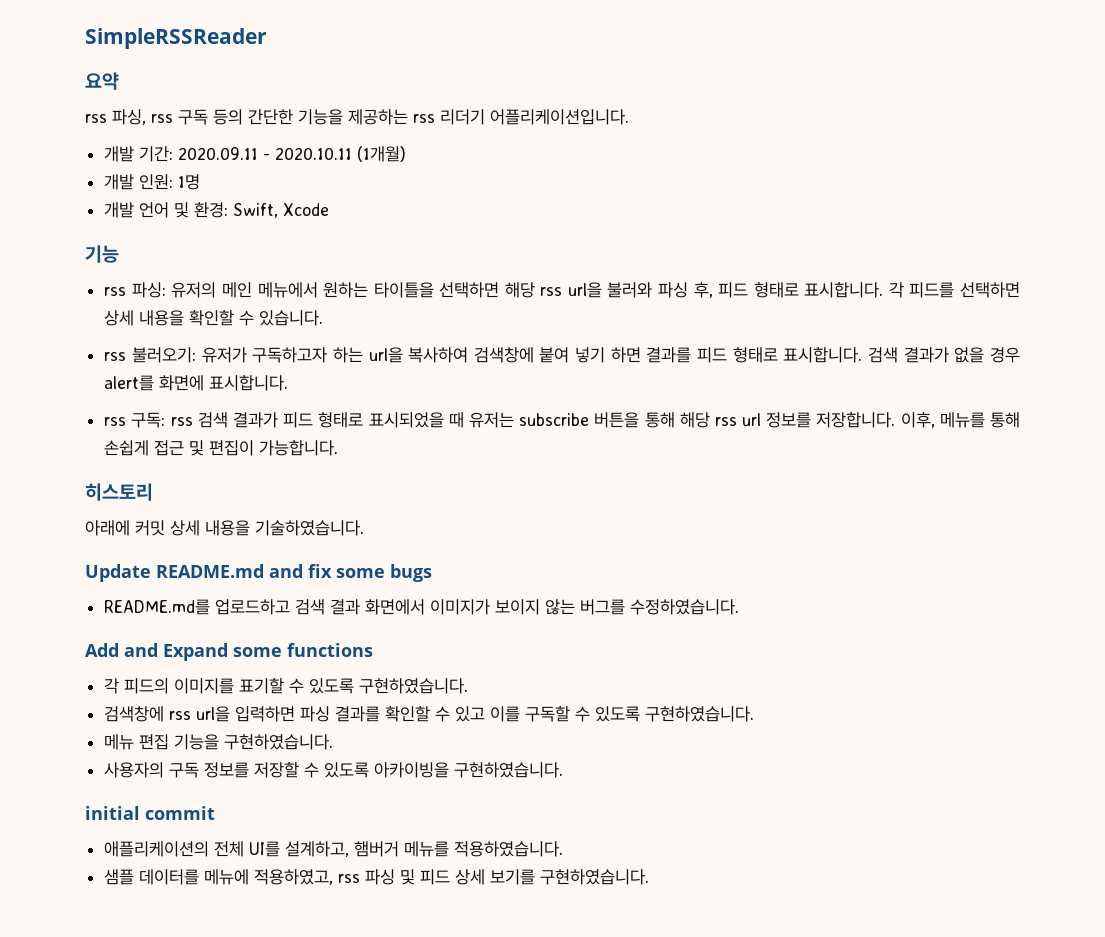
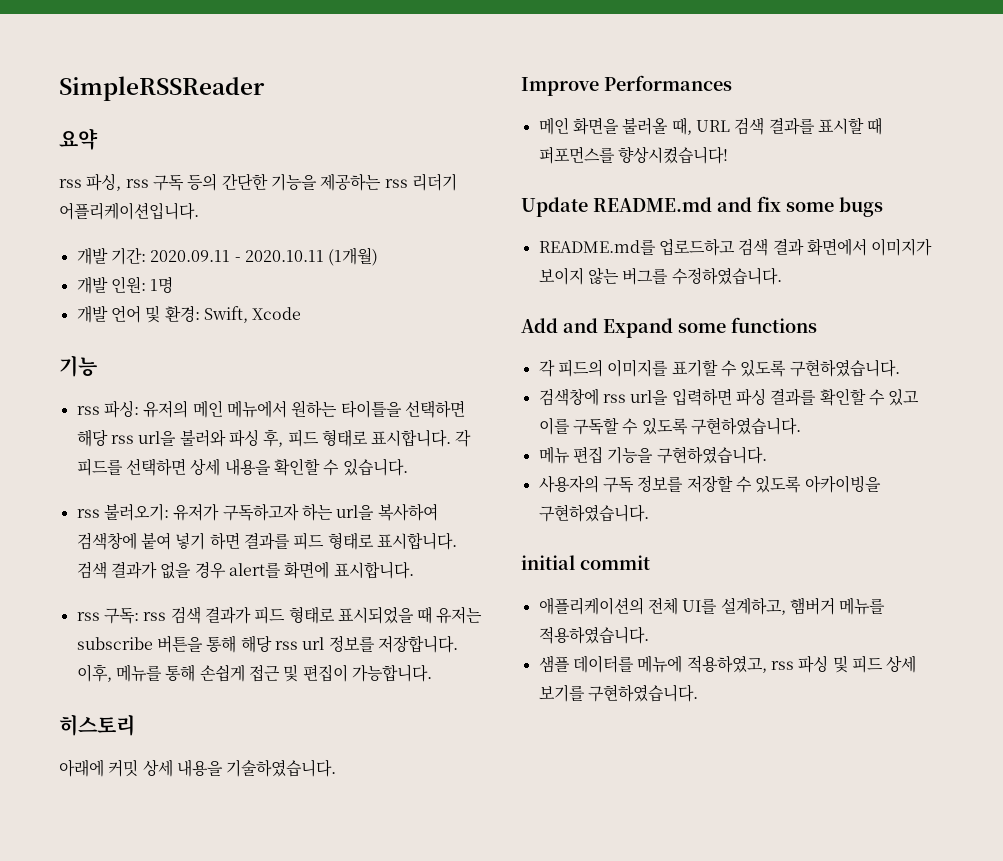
+ Improve Performances
+ 메인 화면을 불러올 때, URL 검색 결과를 표시할 때 퍼포먼스를 향상시켰습니다!

